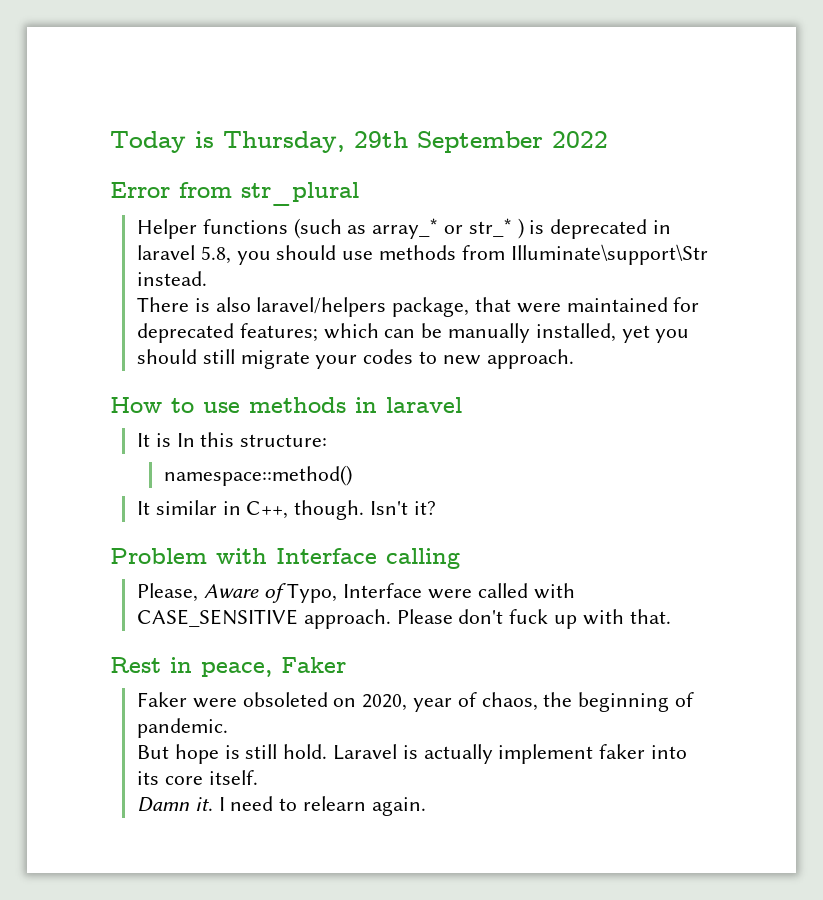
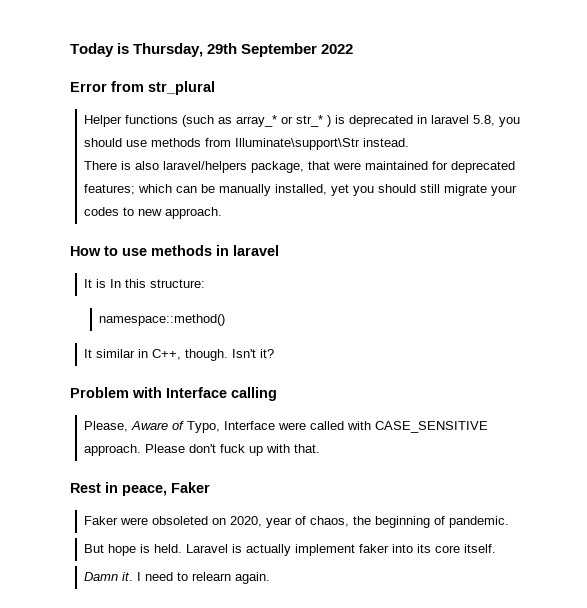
- But hope is still hold.
+ But hope is held.

